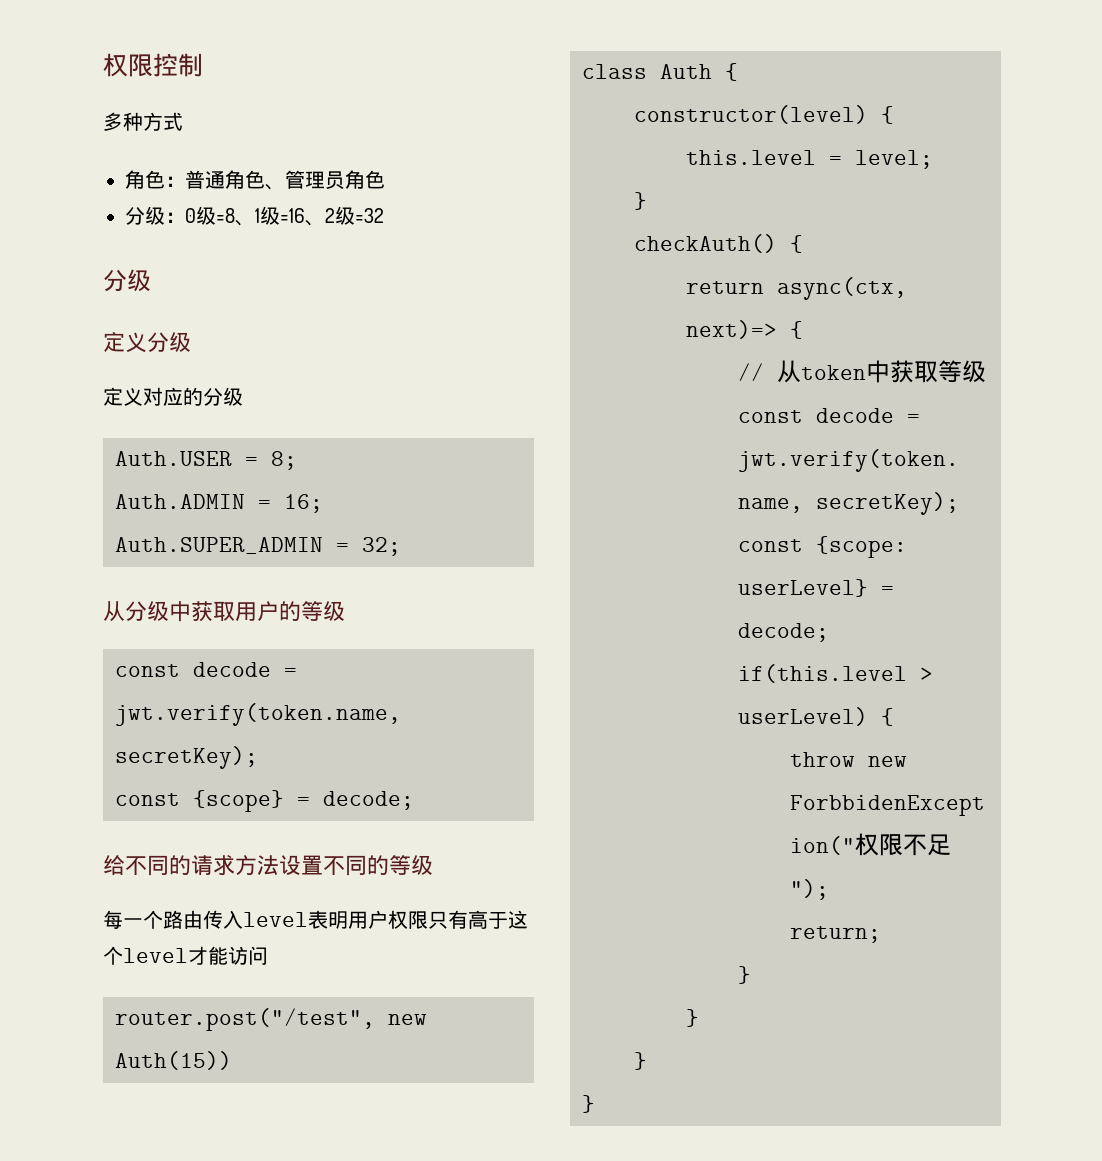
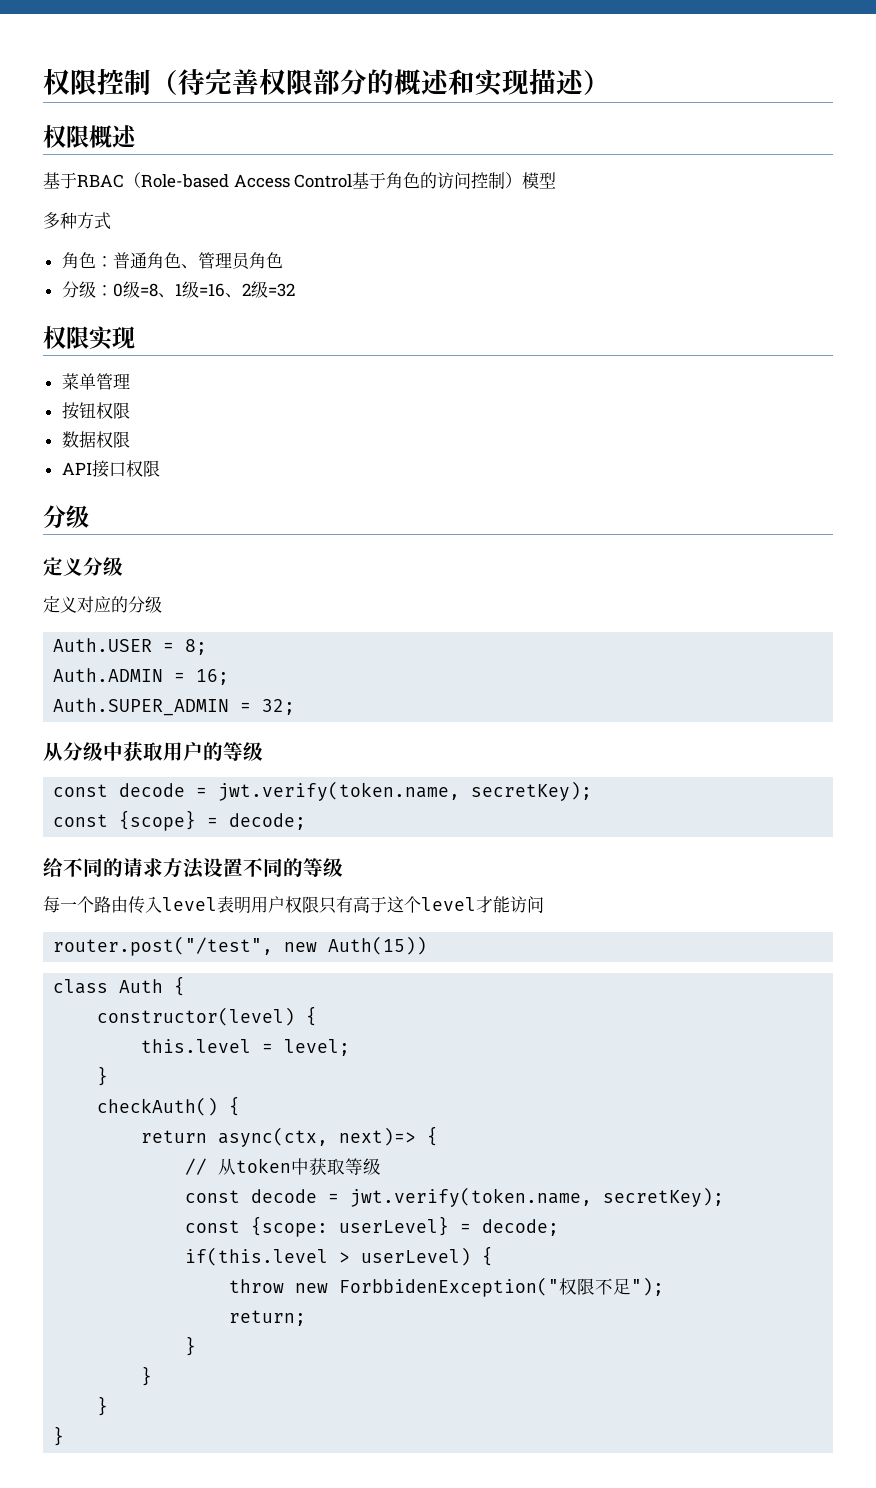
- 权限控制
+ 权限控制（待完善权限部分的概述和实现描述）
+ 权限概述
+ 基于RBAC（Role-based Access Control基于角色的访问控制）模型
+ 权限实现
+ 菜单管理
+ 按钮权限
+ 数据权限
+ API接口权限

